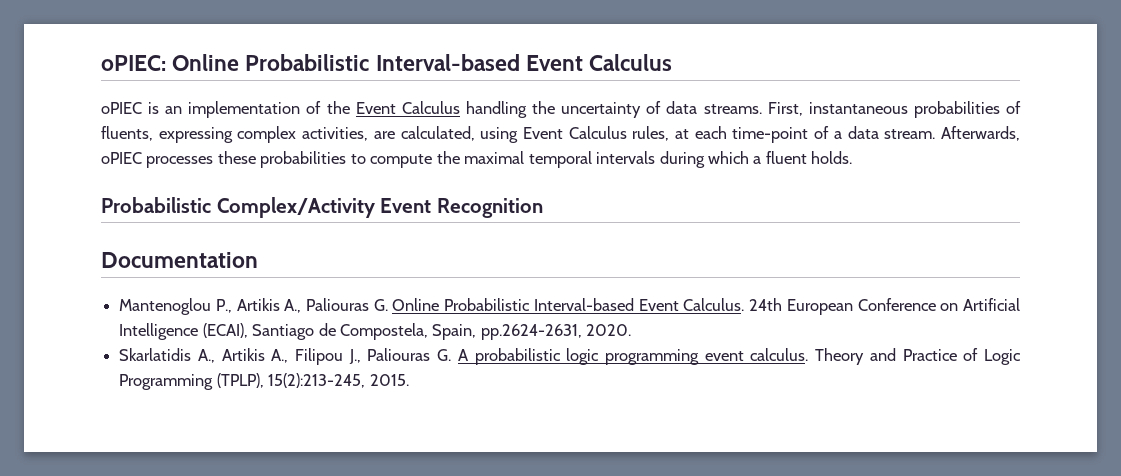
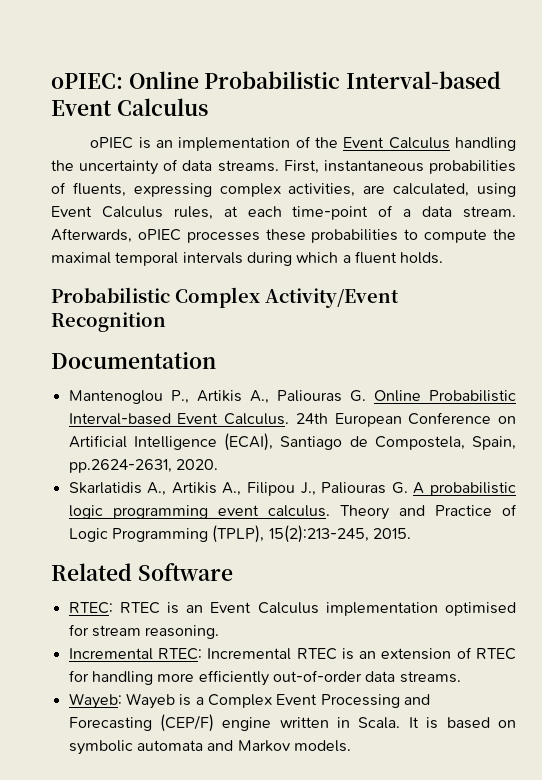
- Probabilistic Complex/Activity Event Recognition
+ Probabilistic Complex Activity/Event Recognition
+ Related Software
+ RTEC: RTEC is an Event Calculus implementation optimised for stream reasoning.
+ Incremental RTEC: Incremental RTEC is an extension of RTEC for handling more efficiently out-of-order data streams.
+ Wayeb: Wayeb is a Complex Event Processing and Forecasting (CEP/F) engine written in Scala. It is based on symbolic automata and Markov models.

